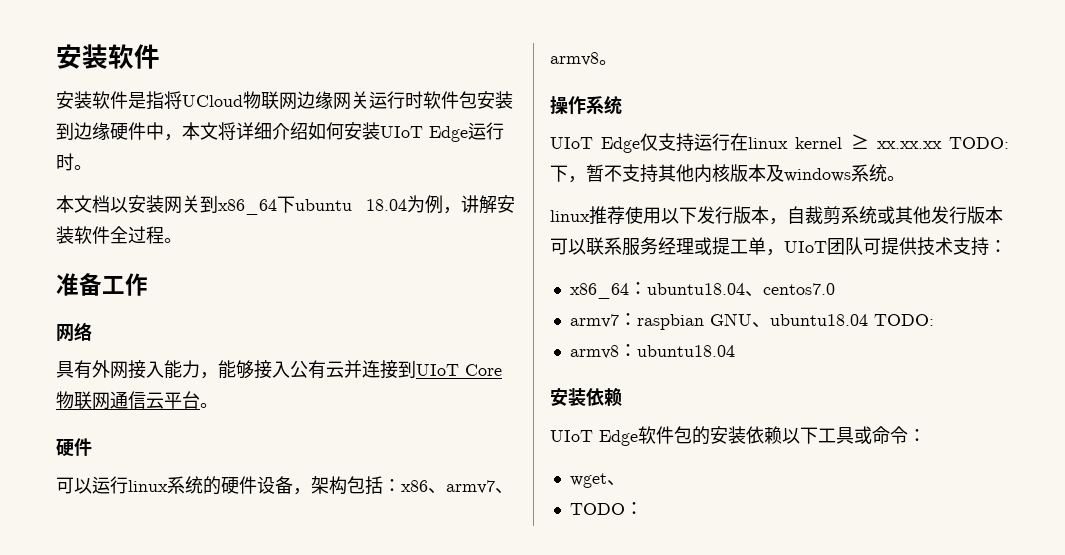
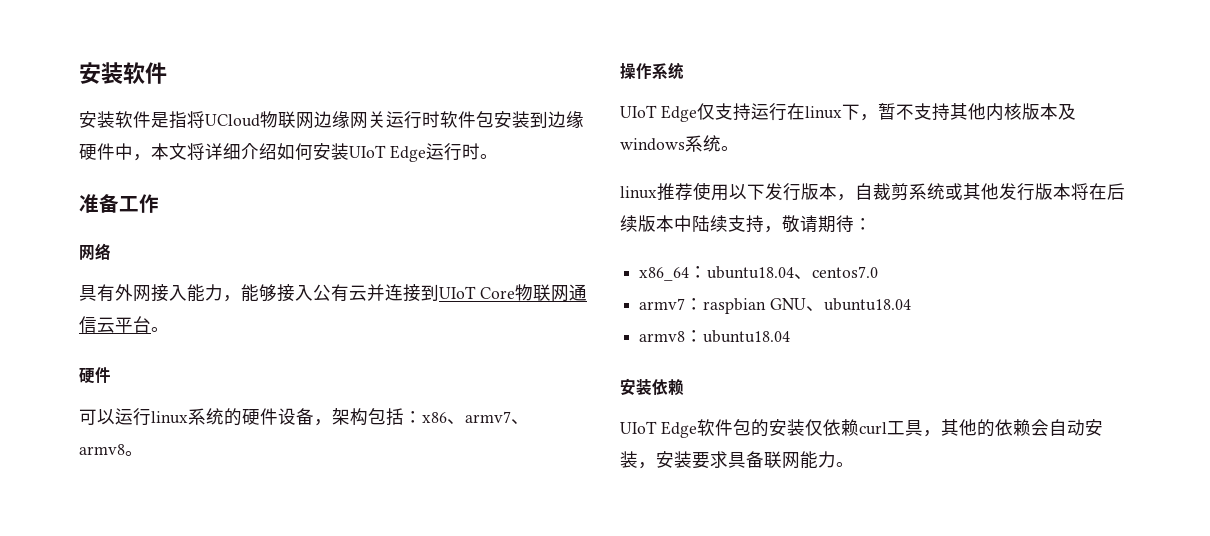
- 本文档以安装网关到x86_64下ubuntu 18.04为例，讲解安装软件全过程。
- UIoT Edge仅支持运行在linux kernel ≥ xx.xx.xx TODO:下，暂不支持其他内核版本及windows系统。
+ UIoT Edge仅支持运行在linux下，暂不支持其他内核版本及windows系统。
- linux推荐使用以下发行版本，自裁剪系统或其他发行版本可以联系服务经理或提工单，UIoT团队可提供技术支持：
+ linux推荐使用以下发行版本，自裁剪系统或其他发行版本将在后续版本中陆续支持，敬请期待：
- armv7：raspbian GNU、ubuntu18.04 TODO:
+ armv7：raspbian GNU、ubuntu18.04
- UIoT Edge软件包的安装依赖以下工具或命令：
- wget、
- TODO：
+ UIoT Edge软件包的安装仅依赖curl工具，其他的依赖会自动安装，安装要求具备联网能力。

